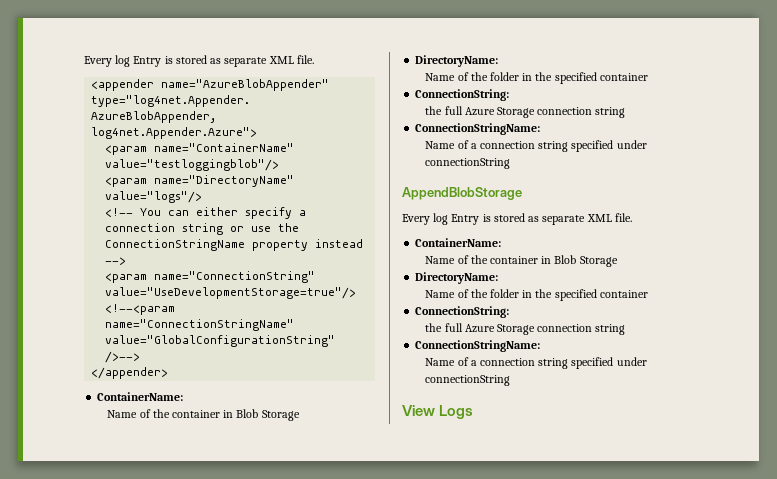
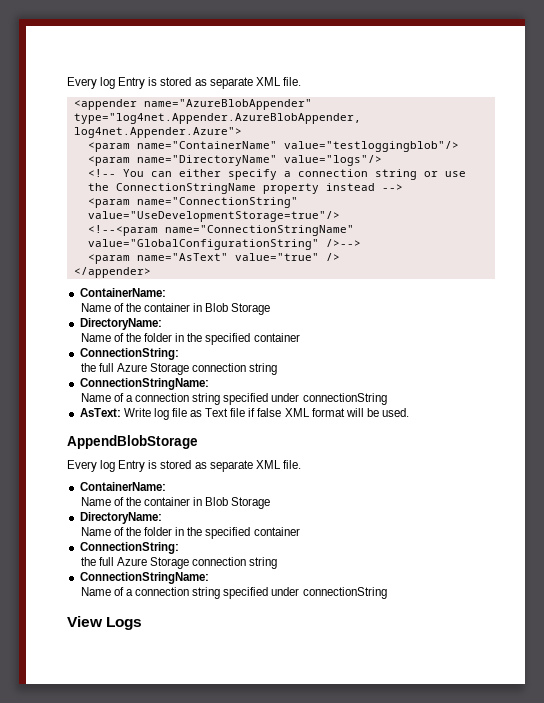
+ <param name="AsText" value="true" />
+ AsText: Write log file as Text file if false XML format will be used.

